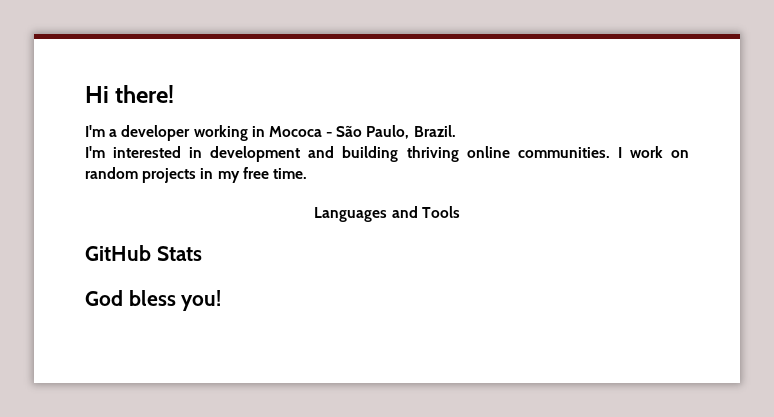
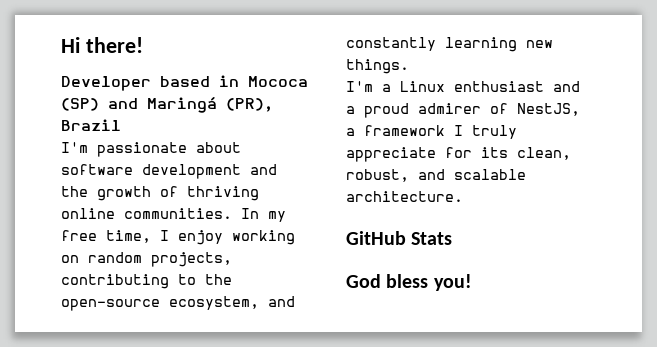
- I'm a developer working in Mococa - São Paulo, Brazil.
- I'm interested in development and building thriving online communities. I work on random projects in my free time.
- Languages and Tools
+ Developer based in Mococa (SP) and Maringá (PR), Brazil
+ I'm passionate about software development and the growth of thriving online communities. In my free time, I enjoy working on random projects, contributing to the open-source ecosystem, and constantly learning new things.
+ I'm a Linux enthusiast and a proud admirer of NestJS, a framework I truly appreciate for its clean, robust, and scalable architecture.

